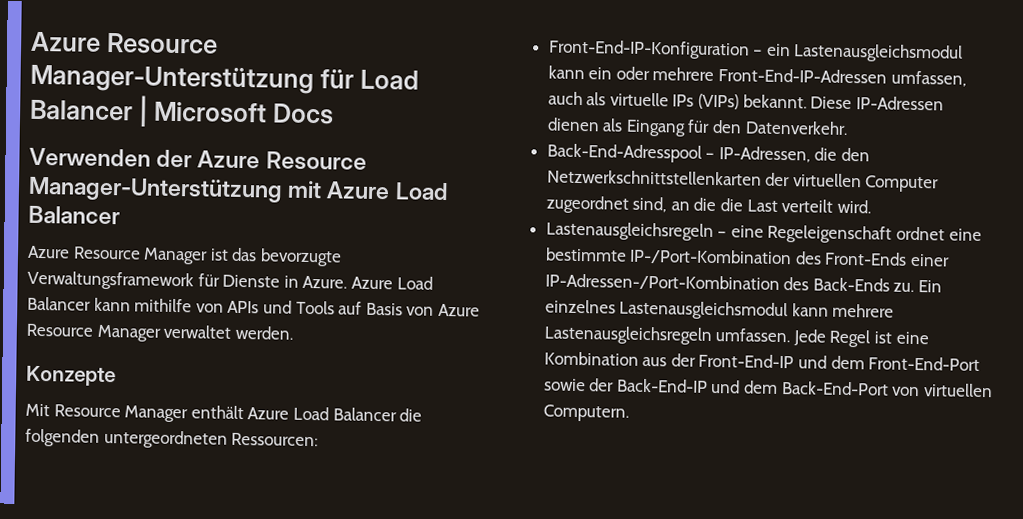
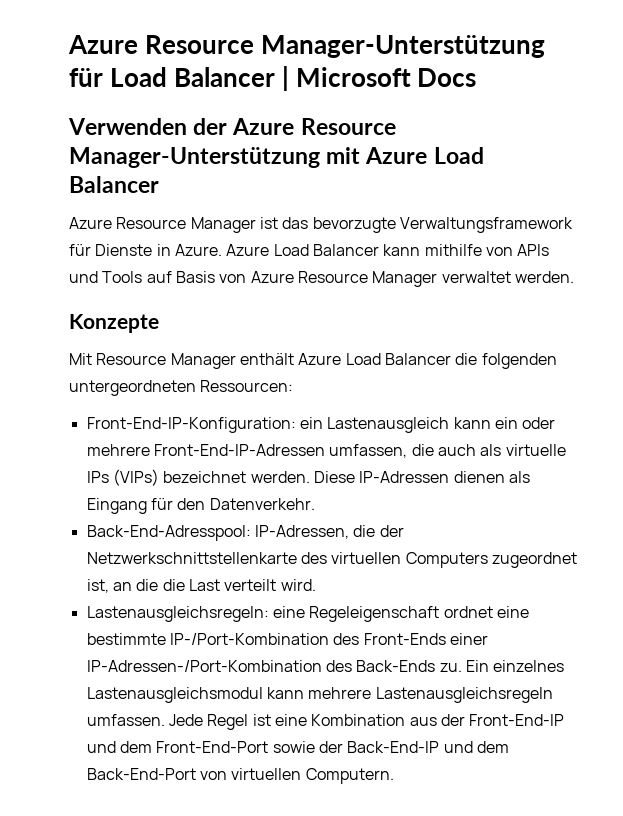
- Front-End-IP-Konfiguration – ein Lastenausgleichsmodul kann ein oder mehrere Front-End-IP-Adressen umfassen, auch als virtuelle IPs (VIPs) bekannt.
+ Front-End-IP-Konfiguration: ein Lastenausgleich kann ein oder mehrere Front-End-IP-Adressen umfassen, die auch als virtuelle IPs (VIPs) bezeichnet werden.
- Back-End-Adresspool – IP-Adressen, die den Netzwerkschnittstellenkarten der virtuellen Computer zugeordnet sind, an die die Last verteilt wird.
+ Back-End-Adresspool: IP-Adressen, die der Netzwerkschnittstellenkarte des virtuellen Computers zugeordnet ist, an die die Last verteilt wird.
- Lastenausgleichsregeln – eine Regeleigenschaft ordnet eine bestimmte IP-/Port-Kombination des Front-Ends einer IP-Adressen-/Port-Kombination des Back-Ends zu.
+ Lastenausgleichsregeln: eine Regeleigenschaft ordnet eine bestimmte IP-/Port-Kombination des Front-Ends einer IP-Adressen-/Port-Kombination des Back-Ends zu.

